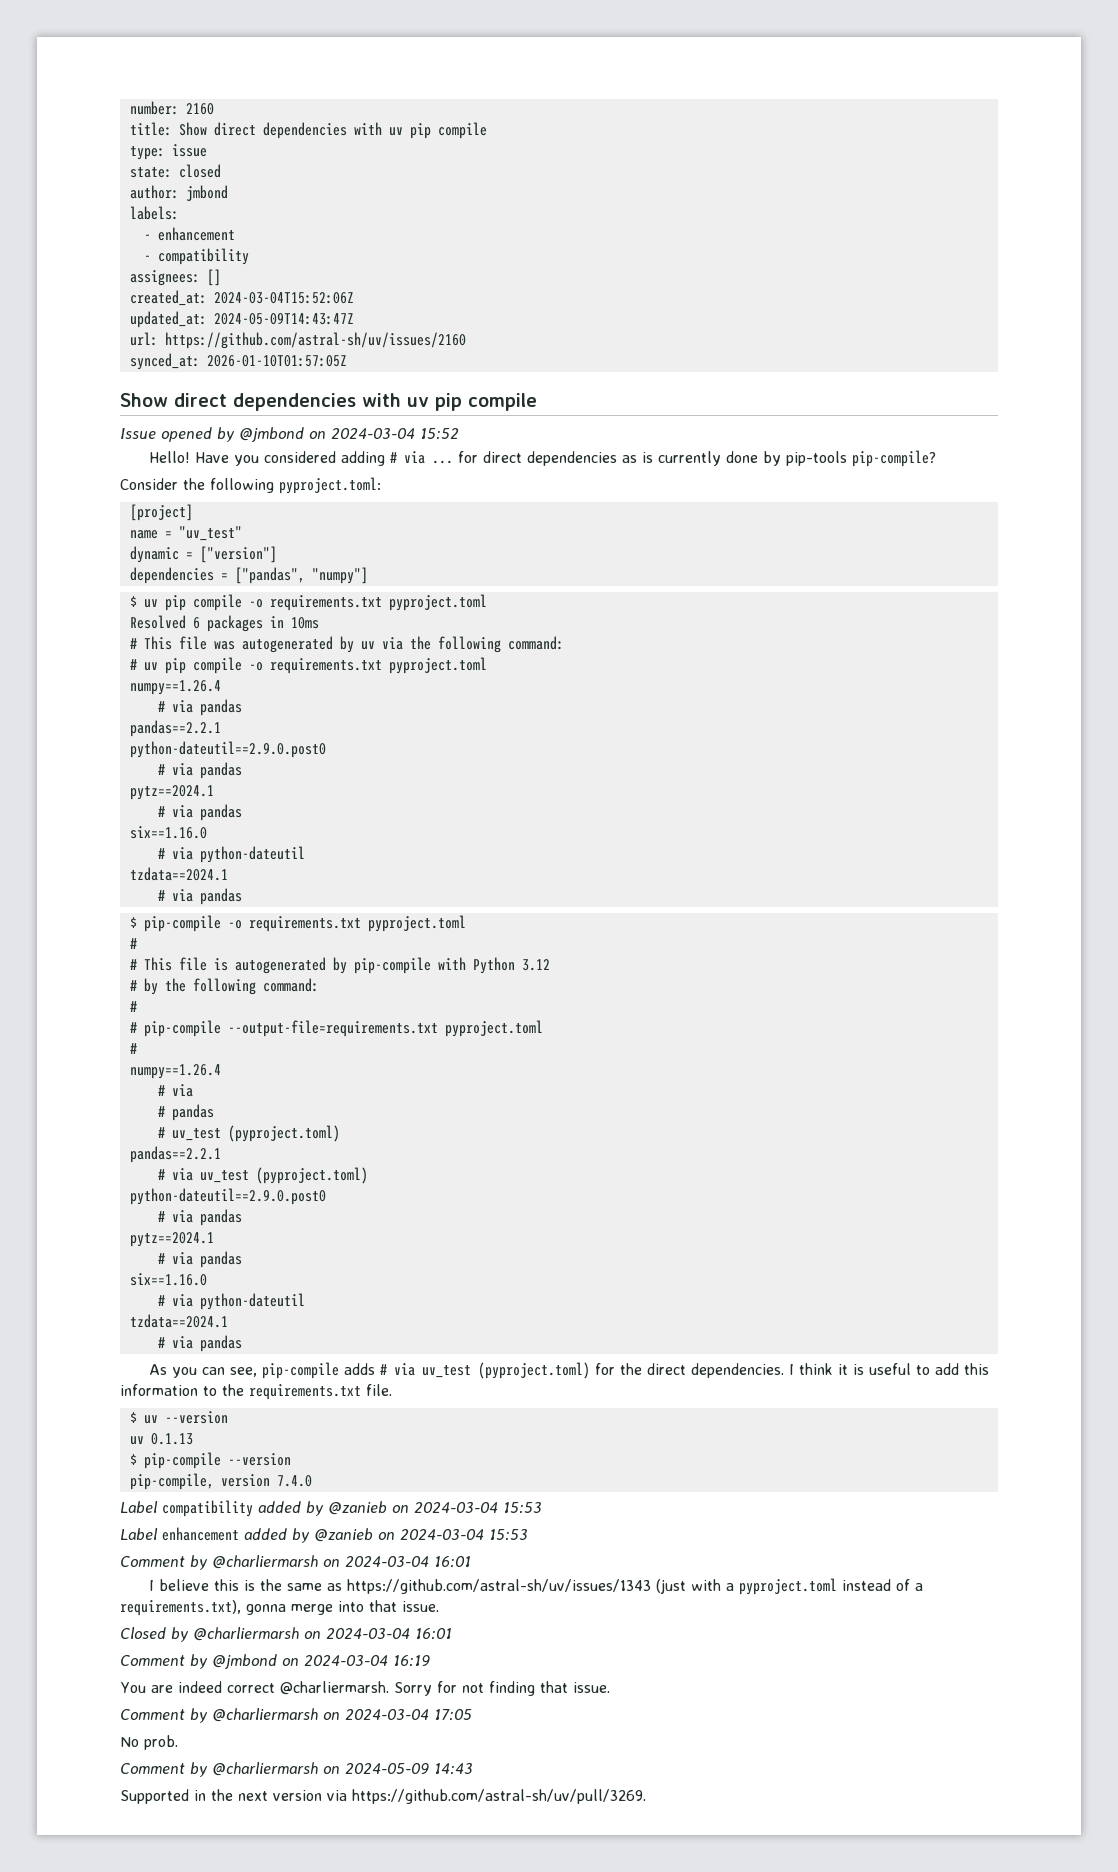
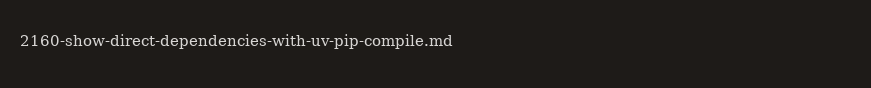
- number: 2160
- title: Show direct dependencies with uv pip compile
- type: issue
- state: closed
- author: jmbond
- labels:
- - enhancement
- - compatibility
- assignees: []
- created_at: 2024-03-04T15:52:06Z
- updated_at: 2024-05-09T14:43:47Z
- url: https://github.com/astral-sh/uv/issues/2160
- synced_at: 2026-01-10T01:57:05Z
- Show direct dependencies with uv pip compile
- Issue opened by @jmbond on 2024-03-04 15:52
- Hello! Have you considered adding # via ... for direct dependencies as is currently done by pip-tools pip-compile?
- Consider the following pyproject.toml:
- [project]
- name = "uv_test"
- dynamic = ["version"]
- dependencies = ["pandas", "numpy"]
- $ uv pip compile -o requirements.txt pyproject.toml
- Resolved 6 packages in 10ms
- # This file was autogenerated by uv via the following command:
- # uv pip compile -o requirements.txt pyproject.toml
- numpy==1.26.4
- # via pandas
- pandas==2.2.1
- python-dateutil==2.9.0.post0
- # via pandas
- pytz==2024.1
- # via pandas
- six==1.16.0
- # via python-dateutil
- tzdata==2024.1
- # via pandas
- $ pip-compile -o requirements.txt pyproject.toml
- #
- # This file is autogenerated by pip-compile with Python 3.12
- # by the following command:
- #
- # pip-compile --output-file=requirements.txt pyproject.toml
- #
- numpy==1.26.4
- # via
- # pandas
- # uv_test (pyproject.toml)
- pandas==2.2.1
- # via uv_test (pyproject.toml)
- python-dateutil==2.9.0.post0
- # via pandas
- pytz==2024.1
- # via pandas
- six==1.16.0
- # via python-dateutil
- tzdata==2024.1
- # via pandas
- As you can see, pip-compile adds # via uv_test (pyproject.toml) for the direct dependencies. I think it is useful to add this information to the requirements.txt file.
- $ uv --version
- uv 0.1.13
- $ pip-compile --version
- pip-compile, version 7.4.0
- Label compatibility added by @zanieb on 2024-03-04 15:53
- Label enhancement added by @zanieb on 2024-03-04 15:53
- Comment by @charliermarsh on 2024-03-04 16:01
- I believe this is the same as https://github.com/astral-sh/uv/issues/1343 (just with a pyproject.toml instead of a requirements.txt), gonna merge into that issue.
- Closed by @charliermarsh on 2024-03-04 16:01
- Comment by @jmbond on 2024-03-04 16:19
- You are indeed correct @charliermarsh. Sorry for not finding that issue.
- Comment by @charliermarsh on 2024-03-04 17:05
- No prob.
- Comment by @charliermarsh on 2024-05-09 14:43
- Supported in the next version via https://github.com/astral-sh/uv/pull/3269.
+ 2160-show-direct-dependencies-with-uv-pip-compile.md

